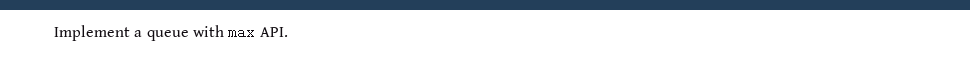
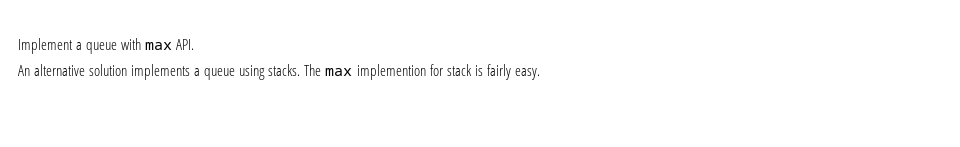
+ An alternative solution implements a queue using stacks. The max implemention for stack is fairly easy.

